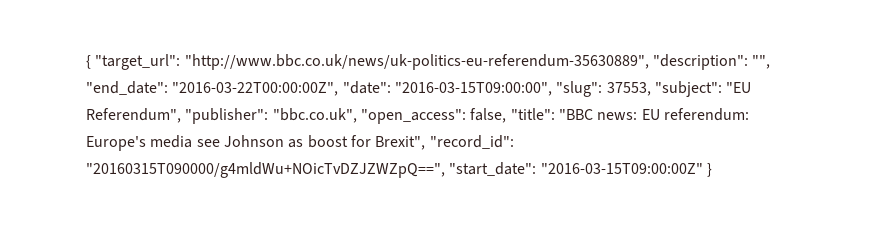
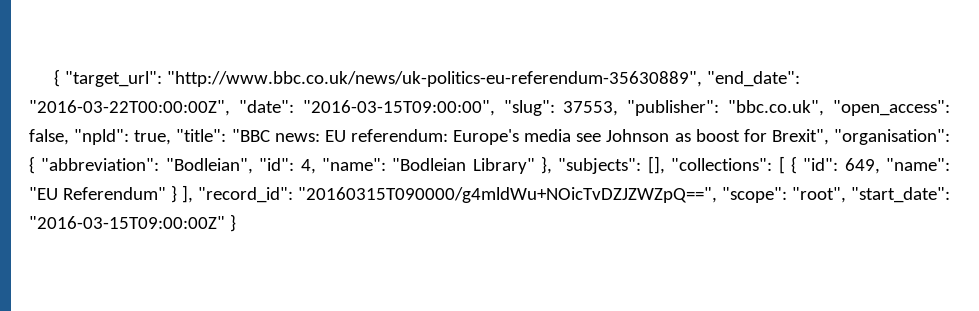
- { "target_url": "http://www.bbc.co.uk/news/uk-politics-eu-referendum-35630889", "description": "", "end_date": "2016-03-22T00:00:00Z", "date": "2016-03-15T09:00:00", "slug": 37553, "subject": "EU Referendum", "publisher": "bbc.co.uk", "open_access": false, "title": "BBC news: EU referendum: Europe's media see Johnson as boost for Brexit", "record_id": "20160315T090000/g4mldWu+NOicTvDZJZWZpQ==", "start_date": "2016-03-15T09:00:00Z" }
+ { "target_url": "http://www.bbc.co.uk/news/uk-politics-eu-referendum-35630889", "end_date": "2016-03-22T00:00:00Z", "date": "2016-03-15T09:00:00", "slug": 37553, "publisher": "bbc.co.uk", "open_access": false, "npld": true, "title": "BBC news: EU referendum: Europe's media see Johnson as boost for Brexit", "organisation": { "abbreviation": "Bodleian", "id": 4, "name": "Bodleian Library" }, "subjects": [], "collections": [ { "id": 649, "name": "EU Referendum" } ], "record_id": "20160315T090000/g4mldWu+NOicTvDZJZWZpQ==", "scope": "root", "start_date": "2016-03-15T09:00:00Z" }

